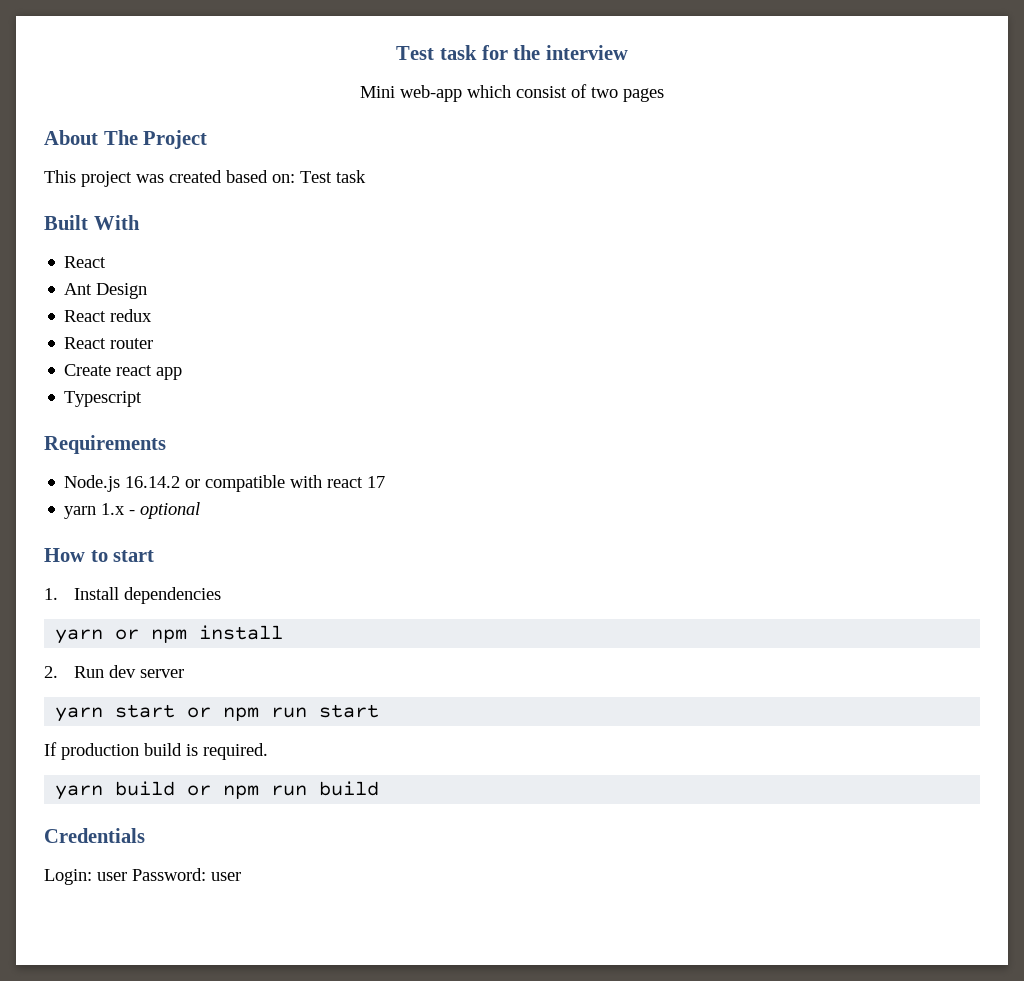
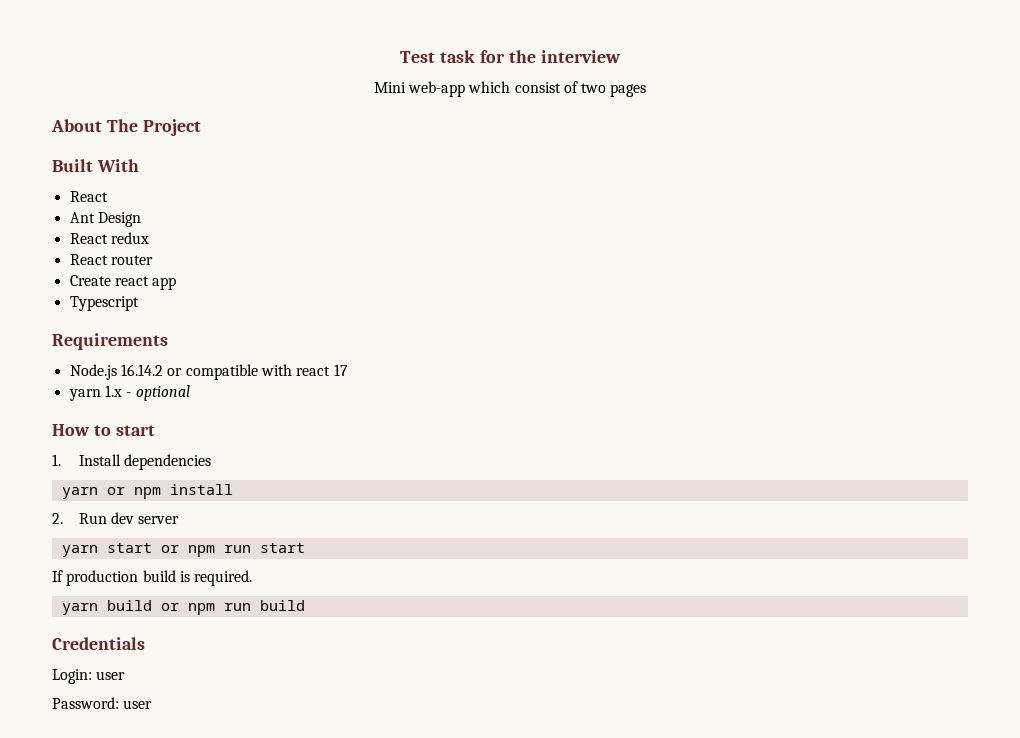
- This project was created based on: Test task
- Login: user Password: user
+ Login: user
+ Password: user

